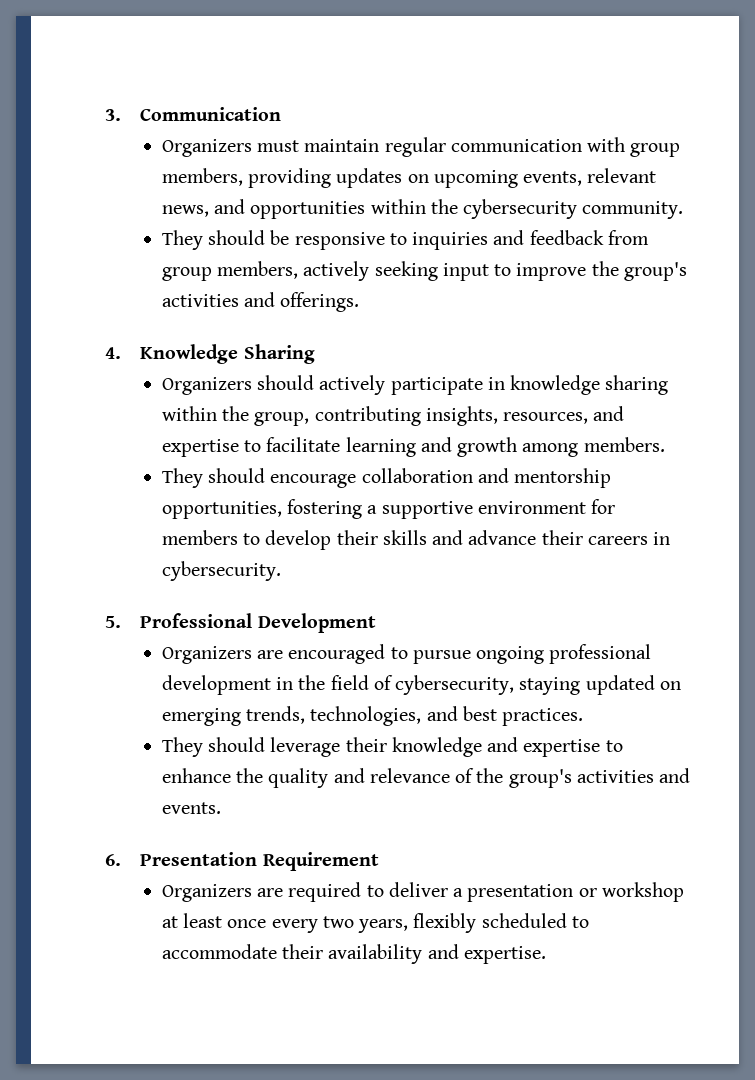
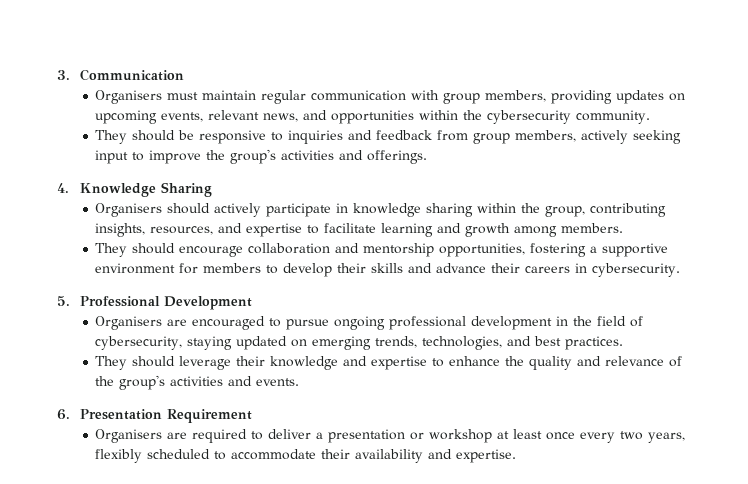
- Organizers must maintain regular communication with group members, providing updates on upcoming events, relevant news, and opportunities within the cybersecurity community.
+ Organisers must maintain regular communication with group members, providing updates on upcoming events, relevant news, and opportunities within the cybersecurity community.
- Organizers should actively participate in knowledge sharing within the group, contributing insights, resources, and expertise to facilitate learning and growth among members.
+ Organisers should actively participate in knowledge sharing within the group, contributing insights, resources, and expertise to facilitate learning and growth among members.
- Organizers are encouraged to pursue ongoing professional development in the field of cybersecurity, staying updated on emerging trends, technologies, and best practices.
+ Organisers are encouraged to pursue ongoing professional development in the field of cybersecurity, staying updated on emerging trends, technologies, and best practices.
- Organizers are required to deliver a presentation or workshop at least once every two years, flexibly scheduled to accommodate their availability and expertise.
+ Organisers are required to deliver a presentation or workshop at least once every two years, flexibly scheduled to accommodate their availability and expertise.

